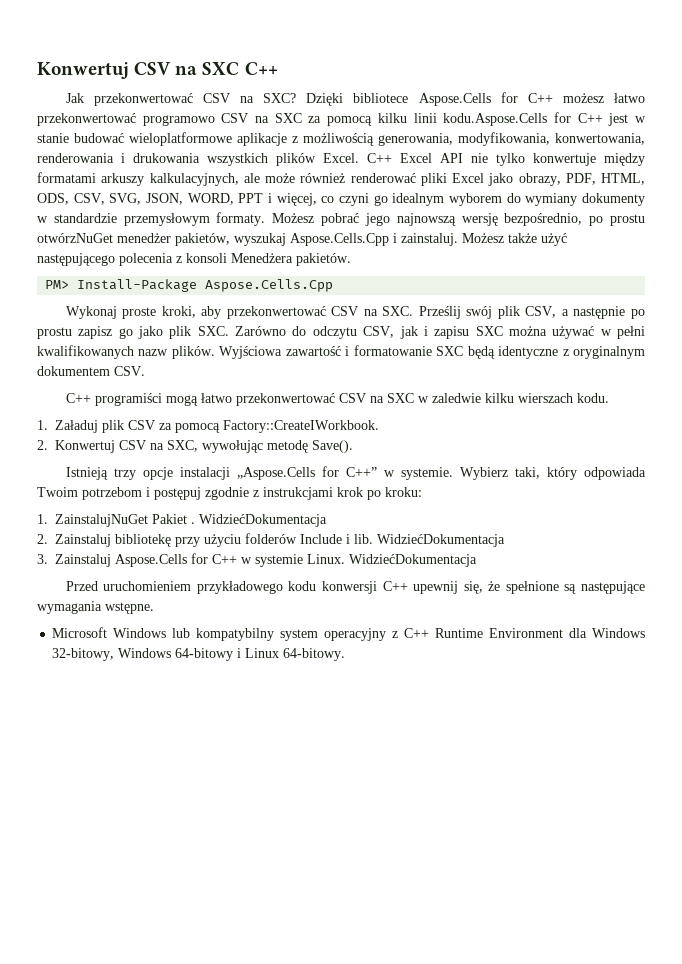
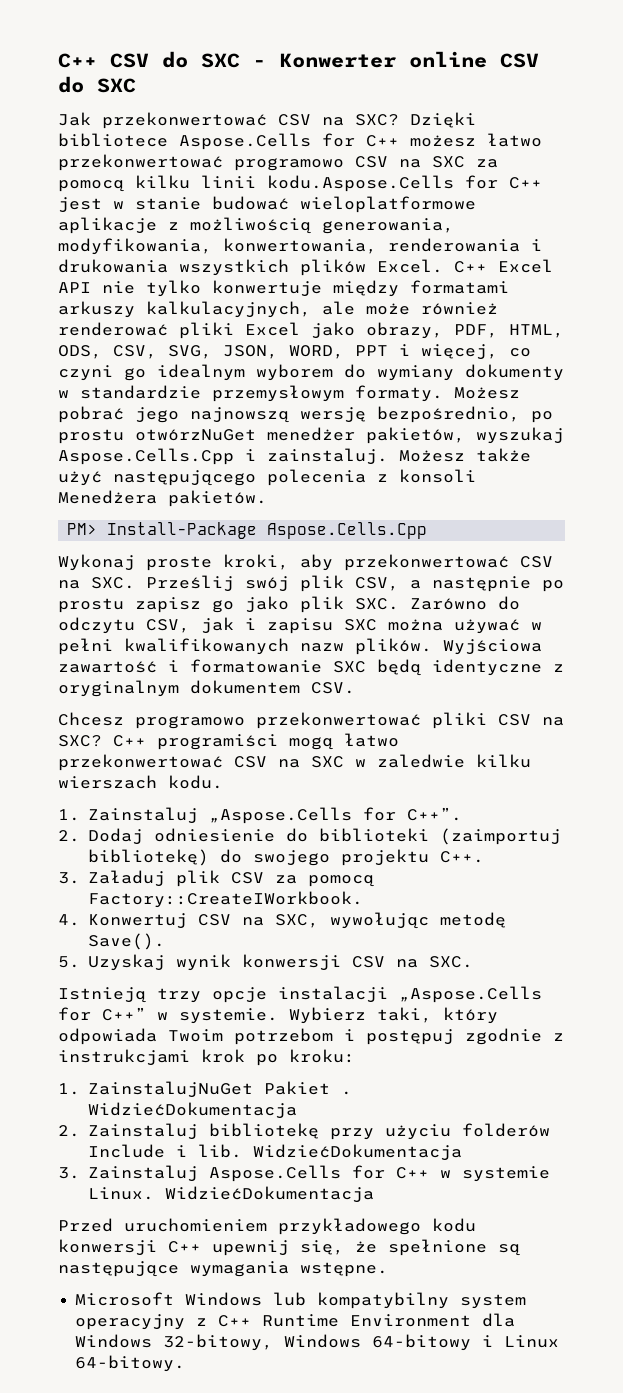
- Konwertuj CSV na SXC C++
+ C++ CSV do SXC - Konwerter online CSV do SXC
+ Chcesz programowo przekonwertować pliki CSV na SXC?
- 1. Załaduj plik CSV za pomocą Factory::CreateIWorkbook.
+ 1. Zainstaluj „Aspose.Cells for C++”.
+ 2. Dodaj odniesienie do biblioteki (zaimportuj bibliotekę) do swojego projektu C++.
+ 3. Załaduj plik CSV za pomocą Factory::CreateIWorkbook.
- 2. Konwertuj CSV na SXC, wywołując metodę Save().
+ 4. Konwertuj CSV na SXC, wywołując metodę Save().
+ 5. Uzyskaj wynik konwersji CSV na SXC.

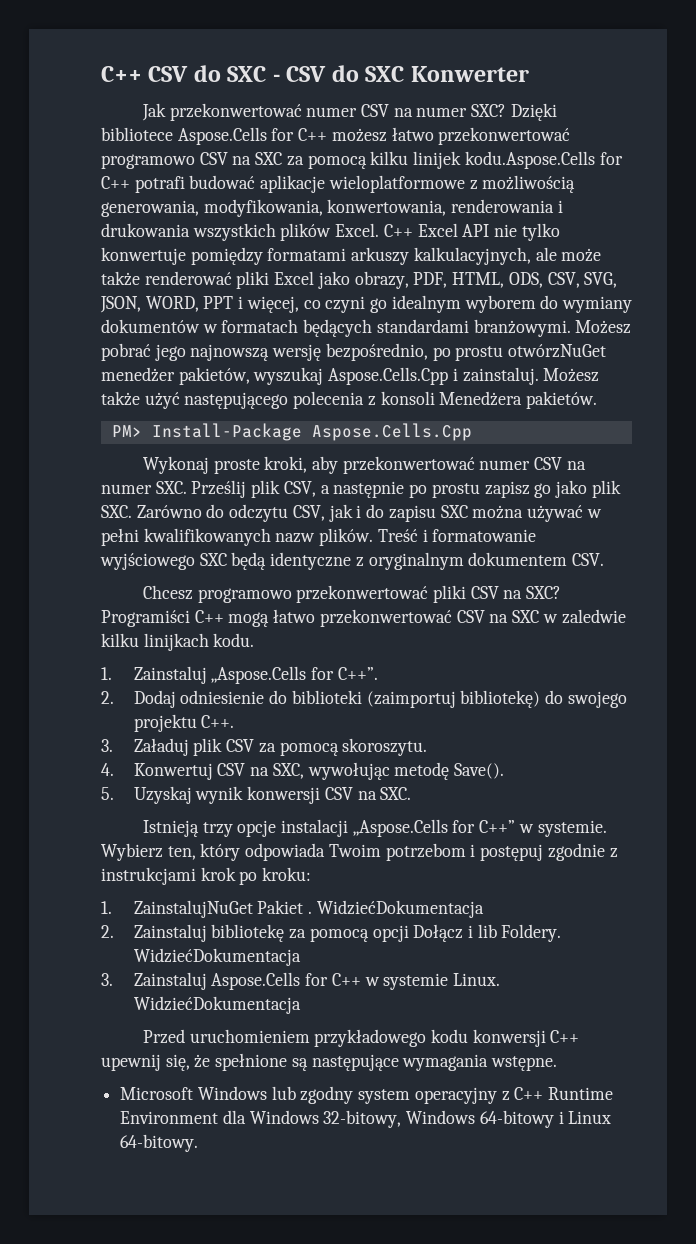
- C++ CSV do SXC - Konwerter online CSV do SXC
+ C++ CSV do SXC - CSV do SXC Konwerter
- Jak przekonwertować CSV na SXC?
+ Jak przekonwertować numer CSV na numer SXC?
- Dzięki bibliotece Aspose.Cells for C++ możesz łatwo przekonwertować programowo CSV na SXC za pomocą kilku linii kodu.Aspose.Cells for C++ jest w stanie budować wieloplatformowe aplikacje z możliwością generowania, modyfikowania, konwertowania, renderowania i drukowania wszystkich plików Excel.
+ Dzięki bibliotece Aspose.Cells for C++ możesz łatwo przekonwertować programowo CSV na SXC za pomocą kilku linijek kodu.Aspose.Cells for C++ potrafi budować aplikacje wieloplatformowe z możliwością generowania, modyfikowania, konwertowania, renderowania i drukowania wszystkich plików Excel.
- C++ Excel API nie tylko konwertuje między formatami arkuszy kalkulacyjnych, ale może również renderować pliki Excel jako obrazy, PDF, HTML, ODS, CSV, SVG, JSON, WORD, PPT i więcej, co czyni go idealnym wyborem do wymiany dokumenty w standardzie przemysłowym formaty.
+ C++ Excel API nie tylko konwertuje pomiędzy formatami arkuszy kalkulacyjnych, ale może także renderować pliki Excel jako obrazy, PDF, HTML, ODS, CSV, SVG, JSON, WORD, PPT i więcej, co czyni go idealnym wyborem do wymiany dokumentów w formatach będących standardami branżowymi.
- Wykonaj proste kroki, aby przekonwertować CSV na SXC. Prześlij swój plik CSV, a następnie po prostu zapisz go jako plik SXC. Zarówno do odczytu CSV, jak i zapisu SXC można używać w pełni kwalifikowanych nazw plików.
+ Wykonaj proste kroki, aby przekonwertować numer CSV na numer SXC. Prześlij plik CSV, a następnie po prostu zapisz go jako plik SXC. Zarówno do odczytu CSV, jak i do zapisu SXC można używać w pełni kwalifikowanych nazw plików.
- Wyjściowa zawartość i formatowanie SXC będą identyczne z oryginalnym dokumentem CSV.
+ Treść i formatowanie wyjściowego SXC będą identyczne z oryginalnym dokumentem CSV.
- C++ programiści mogą łatwo przekonwertować CSV na SXC w zaledwie kilku wierszach kodu.
+ Programiści C++ mogą łatwo przekonwertować CSV na SXC w zaledwie kilku linijkach kodu.
- 3. Załaduj plik CSV za pomocą Factory::CreateIWorkbook.
+ 3. Załaduj plik CSV za pomocą skoroszytu.
- Wybierz taki, który odpowiada Twoim potrzebom i postępuj zgodnie z instrukcjami krok po kroku:
+ Wybierz ten, który odpowiada Twoim potrzebom i postępuj zgodnie z instrukcjami krok po kroku:
- 2. Zainstaluj bibliotekę przy użyciu folderów Include i lib.
+ 2. Zainstaluj bibliotekę za pomocą opcji Dołącz i lib Foldery.
- Microsoft Windows lub kompatybilny system operacyjny z C++ Runtime Environment dla Windows 32-bitowy, Windows 64-bitowy i Linux 64-bitowy.
+ Microsoft Windows lub zgodny system operacyjny z C++ Runtime Environment dla Windows 32-bitowy, Windows 64-bitowy i Linux 64-bitowy.

